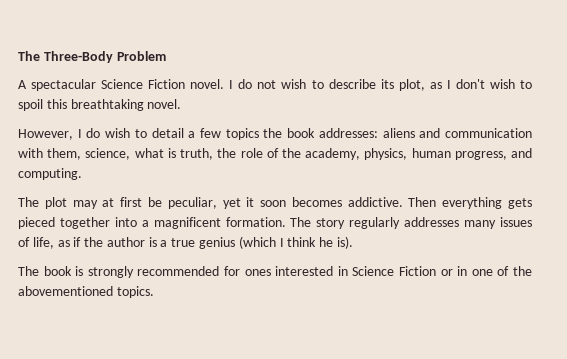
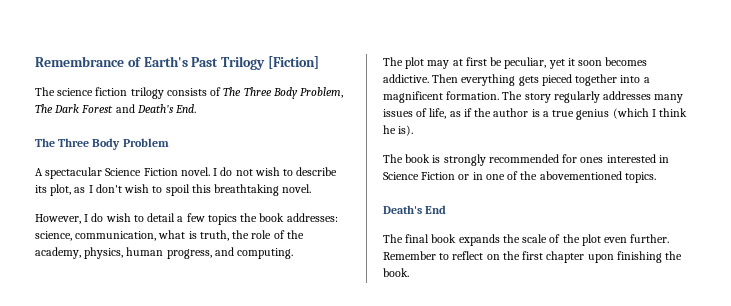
- The Three-Body Problem
+ Remembrance of Earth's Past Trilogy [Fiction]
+ The science fiction trilogy consists of The Three Body Problem, The Dark Forest and Death's End.
+ The Three Body Problem
- However, I do wish to detail a few topics the book addresses: aliens and communication with them, science, what is truth, the role of the academy, physics, human progress, and computing.
+ However, I do wish to detail a few topics the book addresses: science, communication, what is truth, the role of the academy, physics, human progress, and computing.
+ Death's End
+ The final book expands the scale of the plot even further. Remember to reflect on the first chapter upon finishing the book.

